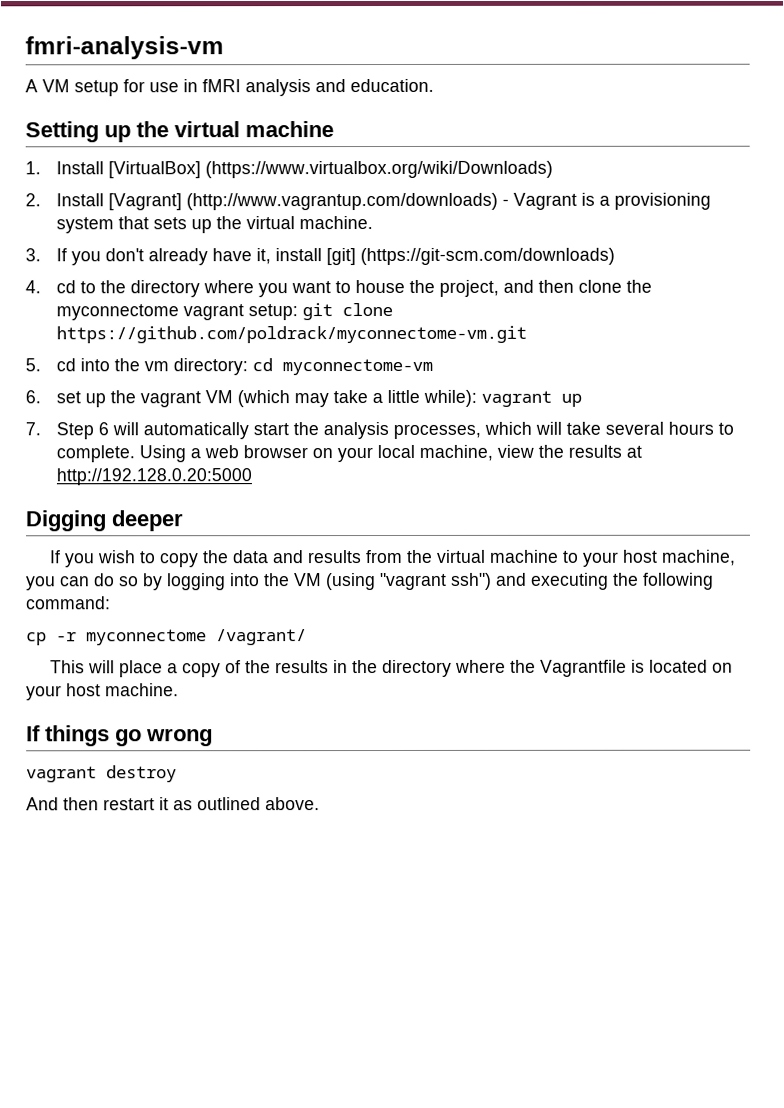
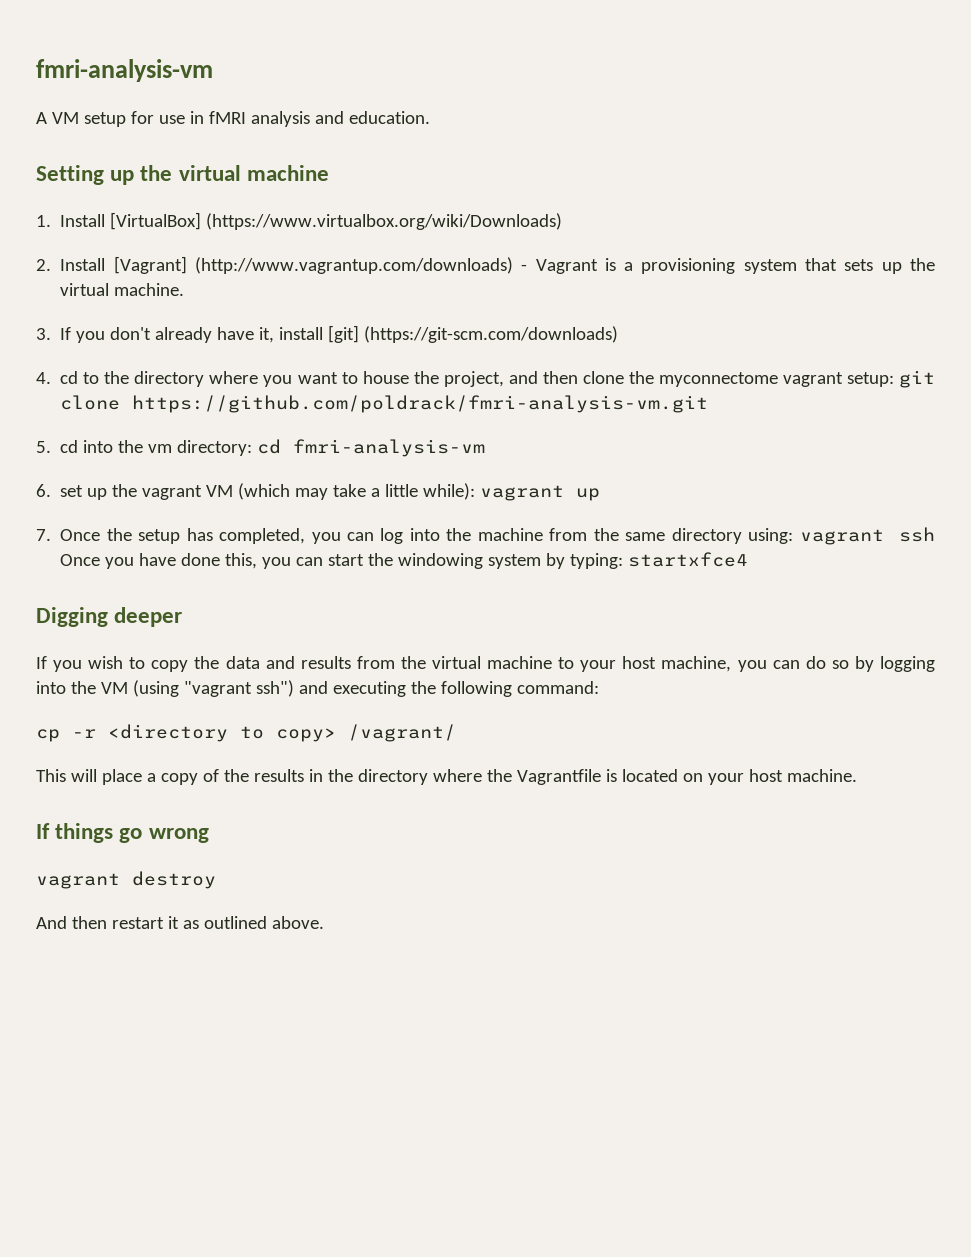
- 4. cd to the directory where you want to house the project, and then clone the myconnectome vagrant setup: git clone https://github.com/poldrack/myconnectome-vm.git
+ 4. cd to the directory where you want to house the project, and then clone the myconnectome vagrant setup: git clone https://github.com/poldrack/fmri-analysis-vm.git
- 5. cd into the vm directory: cd myconnectome-vm
+ 5. cd into the vm directory: cd fmri-analysis-vm
- 7. Step 6 will automatically start the analysis processes, which will take several hours to complete. Using a web browser on your local machine, view the results at http://192.128.0.20:5000
+ 7. Once the setup has completed, you can log into the machine from the same directory using: vagrant ssh Once you have done this, you can start the windowing system by typing: startxfce4
- cp -r myconnectome /vagrant/
+ cp -r <directory to copy> /vagrant/

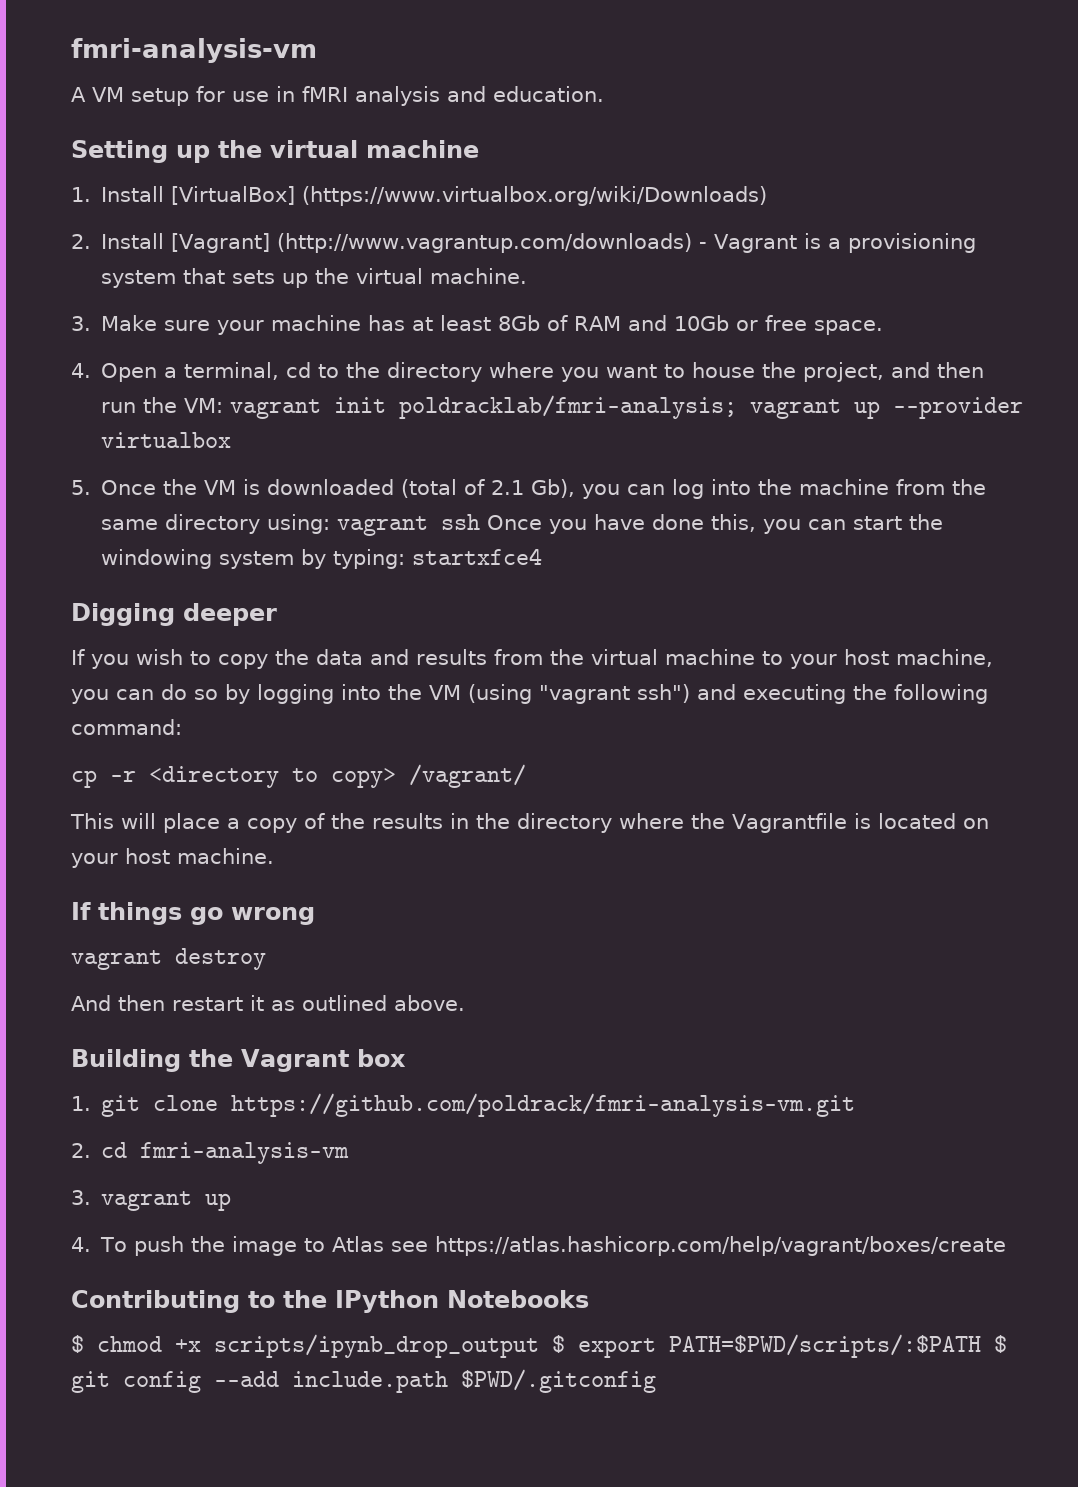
- 3. If you don't already have it, install [git] (https://git-scm.com/downloads)
- 4. cd to the directory where you want to house the project, and then clone the myconnectome vagrant setup: git clone https://github.com/poldrack/fmri-analysis-vm.git
- 5. cd into the vm directory: cd fmri-analysis-vm
- 6. set up the vagrant VM (which may take a little while): vagrant up
- 7. Once the setup has completed, you can log into the machine from the same directory using: vagrant ssh Once you have done this, you can start the windowing system by typing: startxfce4
+ 3. Make sure your machine has at least 8Gb of RAM and 10Gb or free space.
+ 4. Open a terminal, cd to the directory where you want to house the project, and then run the VM: vagrant init poldracklab/fmri-analysis; vagrant up --provider virtualbox
+ 5. Once the VM is downloaded (total of 2.1 Gb), you can log into the machine from the same directory using: vagrant ssh Once you have done this, you can start the windowing system by typing: startxfce4
+ Building the Vagrant box
+ 1. git clone https://github.com/poldrack/fmri-analysis-vm.git
+ 2. cd fmri-analysis-vm
+ 3. vagrant up
+ 4. To push the image to Atlas see https://atlas.hashicorp.com/help/vagrant/boxes/create
+ Contributing to the IPython Notebooks
+ $ chmod +x scripts/ipynb_drop_output $ export PATH=$PWD/scripts/:$PATH $ git config --add include.path $PWD/.gitconfig

